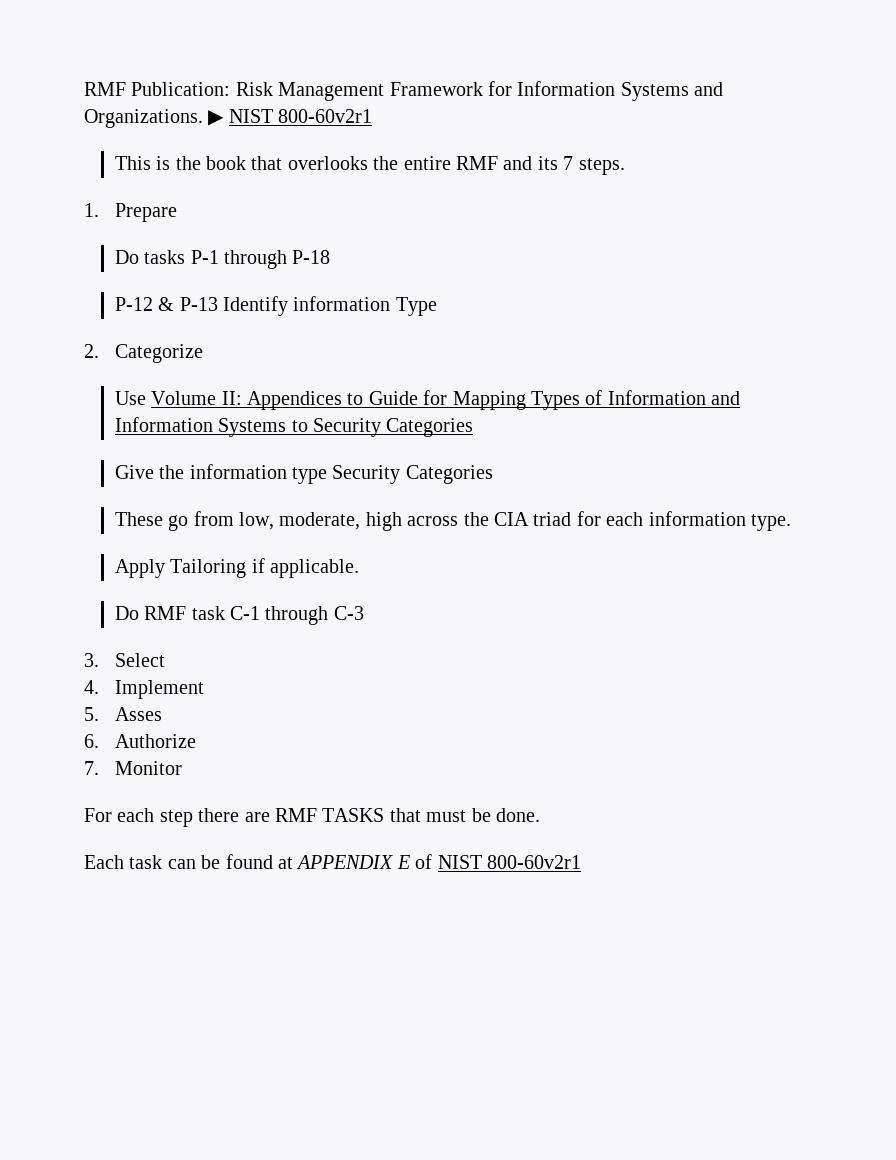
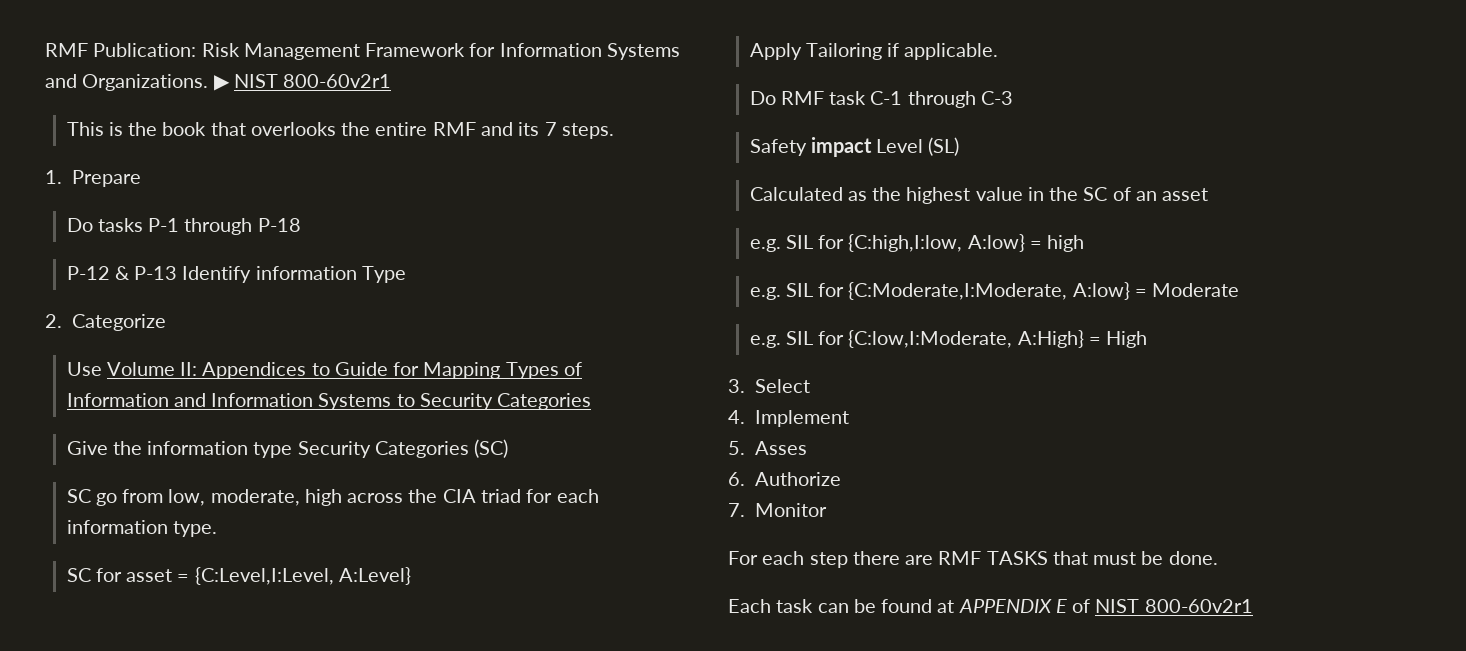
- Give the information type Security Categories
- These go from low, moderate, high across the CIA triad for each information type.
+ Give the information type Security Categories (SC)
+ SC go from low, moderate, high across the CIA triad for each information type.
+ SC for asset = {C:Level,I:Level, A:Level}
+ Safety impact Level (SL)
+ Calculated as the highest value in the SC of an asset
+ e.g. SIL for {C:high,I:low, A:low} = high
+ e.g. SIL for {C:Moderate,I:Moderate, A:low} = Moderate
+ e.g. SIL for {C:low,I:Moderate, A:High} = High

